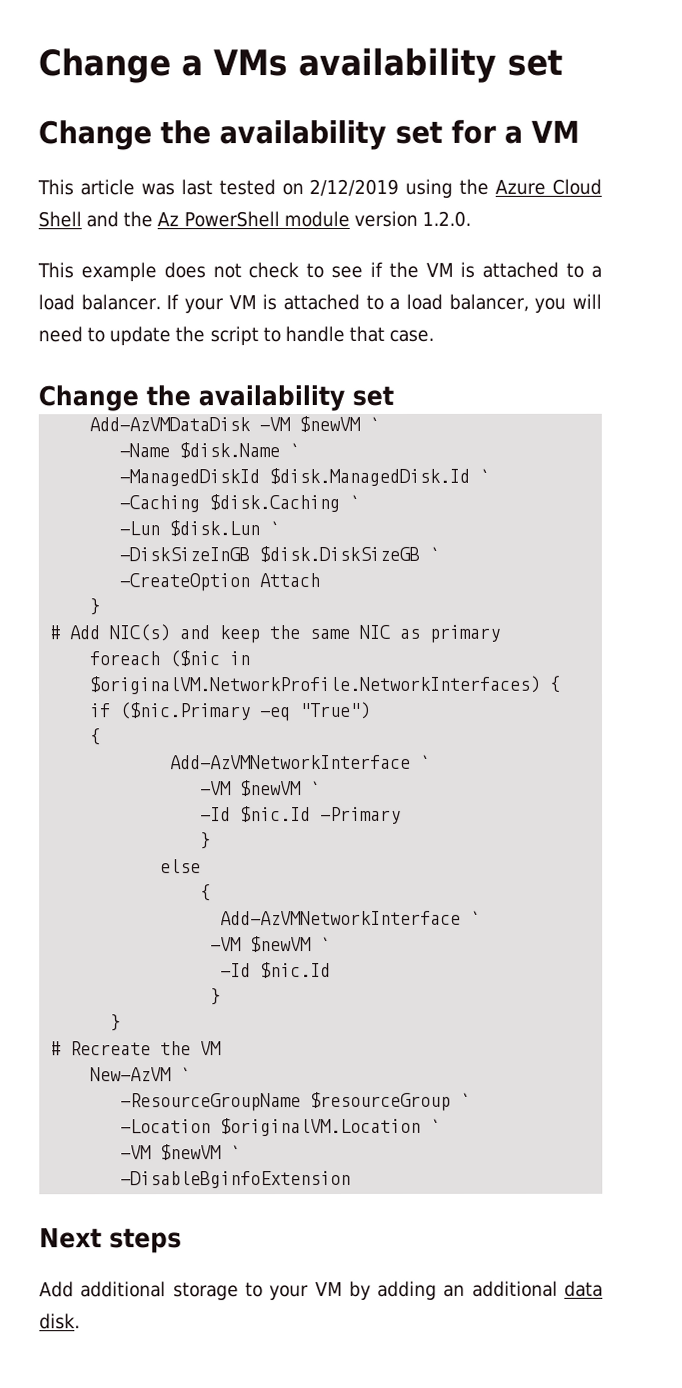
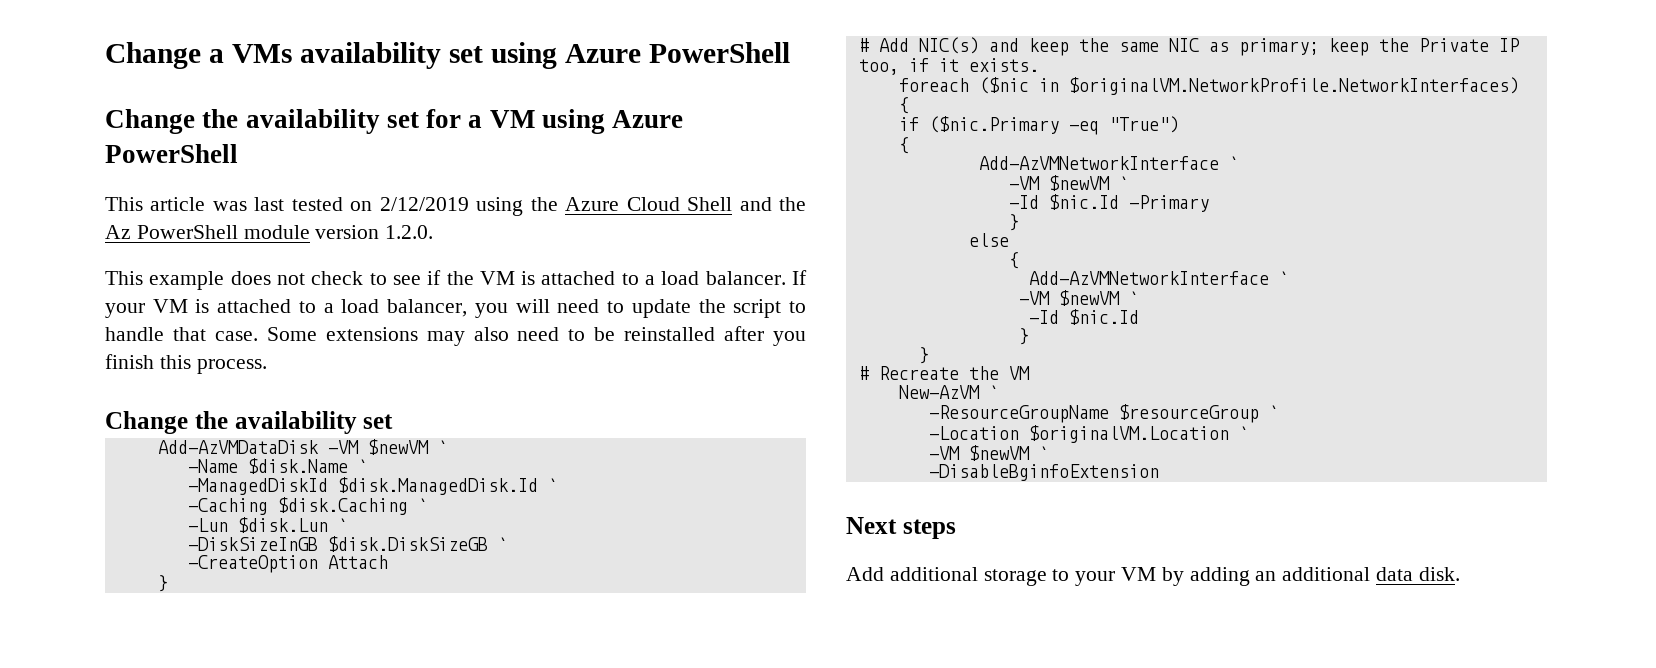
- Change a VMs availability set
+ Change a VMs availability set using Azure PowerShell
- Change the availability set for a VM
+ Change the availability set for a VM using Azure PowerShell
+ Some extensions may also need to be reinstalled after you finish this process.
- # Add NIC(s) and keep the same NIC as primary
+ # Add NIC(s) and keep the same NIC as primary; keep the Private IP too, if it exists.

